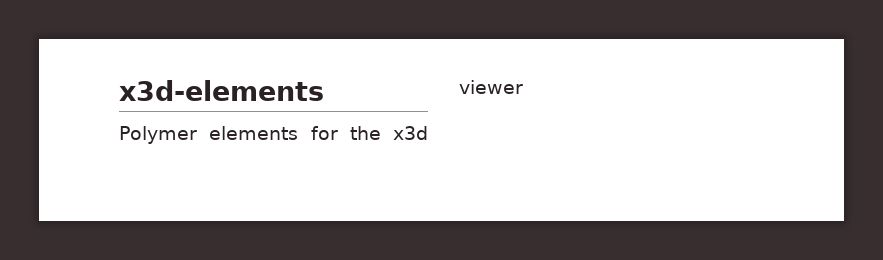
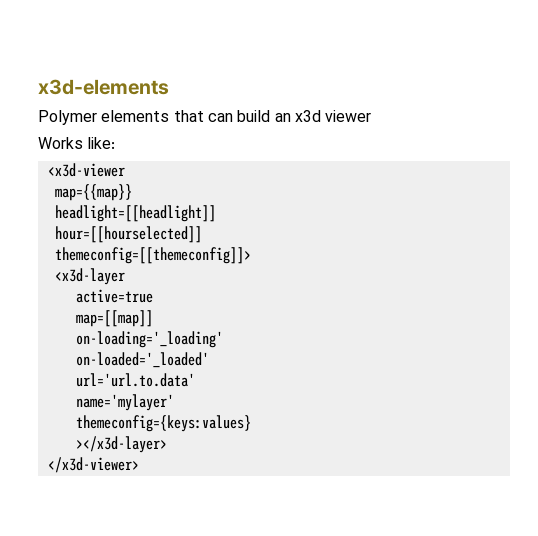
- Polymer elements for the x3d viewer
+ Polymer elements that can build an x3d viewer
+ Works like:
+ <x3d-viewer
+ map={{map}}
+ headlight=[[headlight]]
+ hour=[[hourselected]]
+ themeconfig=[[themeconfig]]>
+ <x3d-layer
+ active=true
+ map=[[map]]
+ on-loading='_loading'
+ on-loaded='_loaded'
+ url='url.to.data'
+ name='mylayer'
+ themeconfig={keys:values}
+ ></x3d-layer>
+ </x3d-viewer>

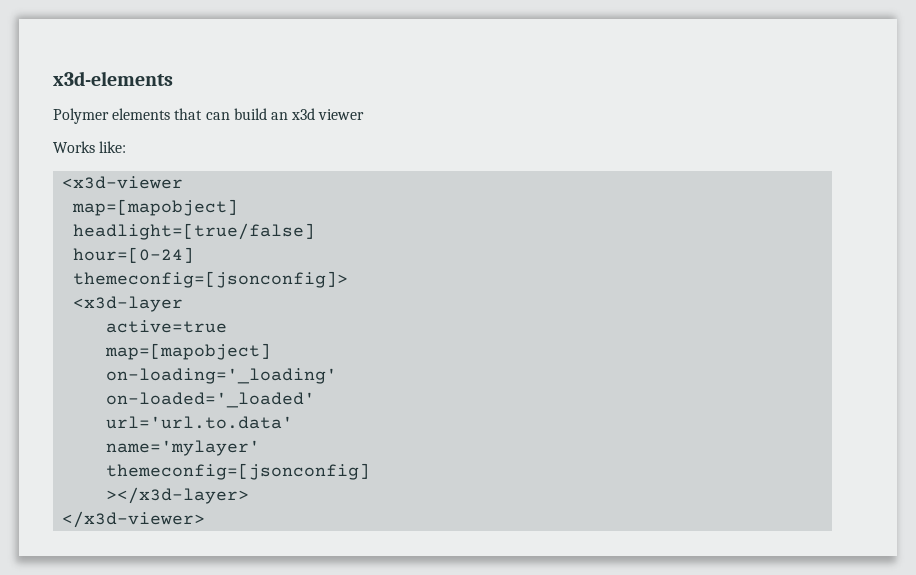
  <x3d-viewer
- map={{map}}
- headlight=[[headlight]]
- hour=[[hourselected]]
- themeconfig=[[themeconfig]]>
+ map=[mapobject]
+ headlight=[true/false]
+ hour=[0-24]
+ themeconfig=[jsonconfig]>
  active=true
- map=[[map]]
+ map=[mapobject]
- themeconfig={keys:values}
+ themeconfig=[jsonconfig]

